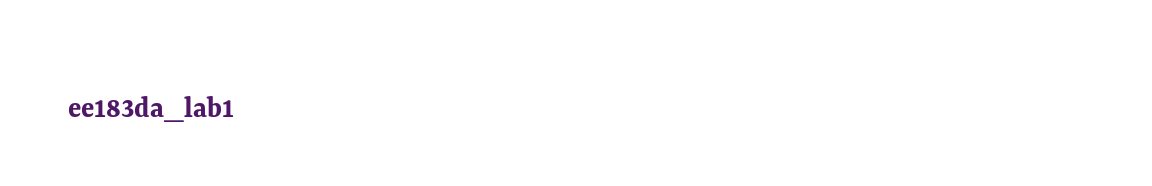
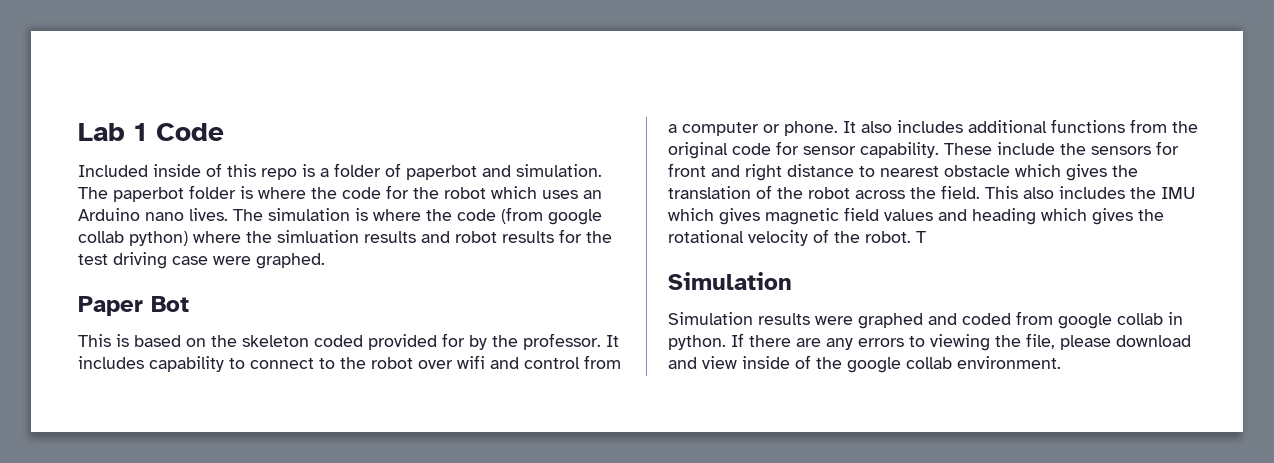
- ee183da_lab1
+ Lab 1 Code
+ Included inside of this repo is a folder of paperbot and simulation. The paperbot folder is where the code for the robot which uses an Arduino nano lives. The simulation is where the code (from google collab python) where the simluation results and robot results for the test driving case were graphed.
+ Paper Bot
+ This is based on the skeleton coded provided for by the professor. It includes capability to connect to the robot over wifi and control from a computer or phone. It also includes additional functions from the original code for sensor capability. These include the sensors for front and right distance to nearest obstacle which gives the translation of the robot across the field. This also includes the IMU which gives magnetic field values and heading which gives the rotational velocity of the robot. T
+ Simulation
+ Simulation results were graphed and coded from google collab in python. If there are any errors to viewing the file, please download and view inside of the google collab environment.

